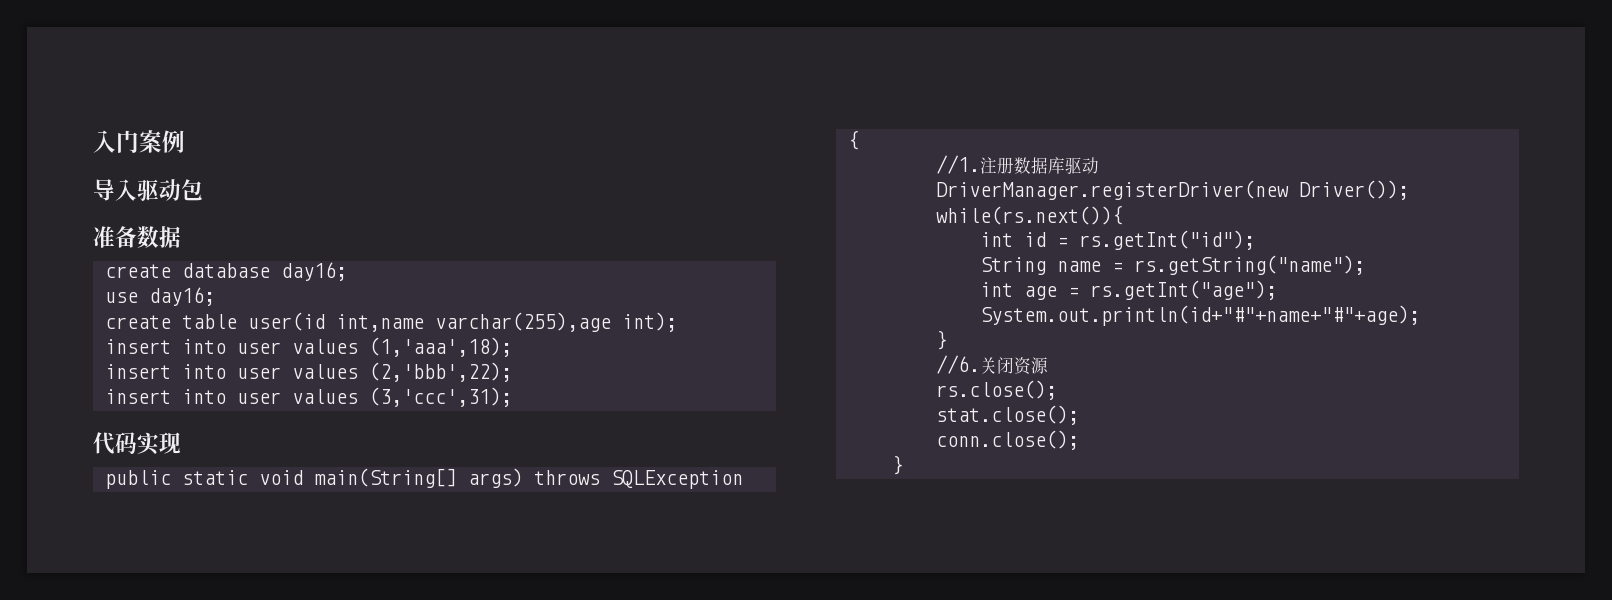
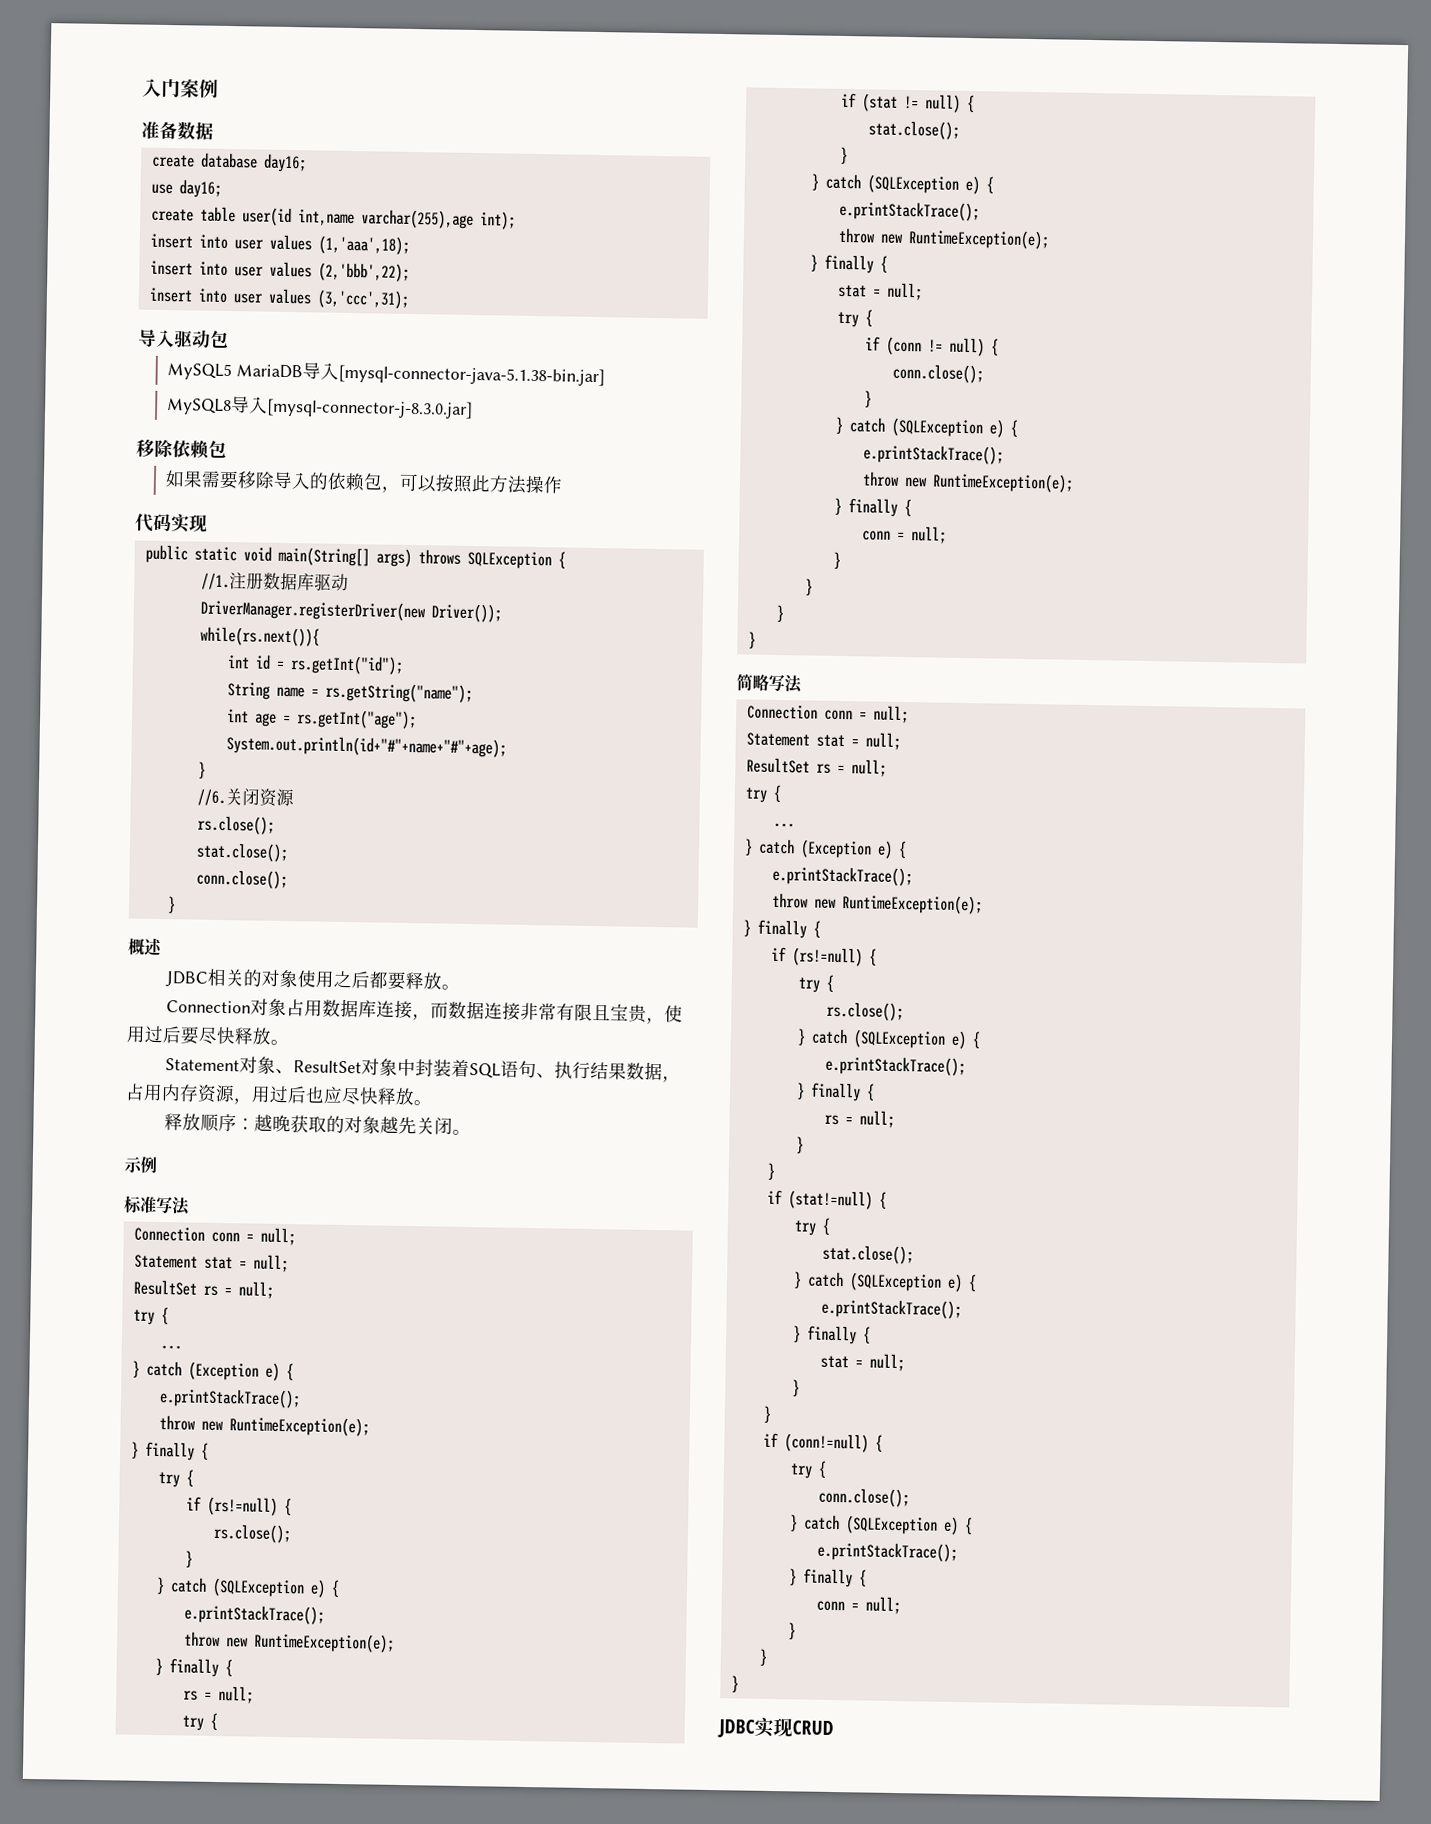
- 导入驱动包
+ 导入驱动包
+ MySQL5 MariaDB导入[mysql-connector-java-5.1.38-bin.jar]
+ MySQL8导入[mysql-connector-j-8.3.0.jar]
+ 移除依赖包
+ 如果需要移除导入的依赖包，可以按照此方法操作
+ 概述
+ JDBC相关的对象使用之后都要释放。
+ Connection对象占用数据库连接，而数据连接非常有限且宝贵，使用过后要尽快释放。
+ Statement对象、ResultSet对象中封装着SQL语句、执行结果数据，占用内存资源，用过后也应尽快释放。
+ 释放顺序：越晚获取的对象越先关闭。
+ 示例
+ 标准写法
+ Connection conn = null;
+ Statement stat = null;
+ ResultSet rs = null;
+ try {
+ ...
+ } catch (Exception e) {
+ e.printStackTrace();
+ throw new RuntimeException(e);
+ } finally {
+ try {
+ if (rs!=null) {
+ rs.close();
+ }
+ } catch (SQLException e) {
+ e.printStackTrace();
+ throw new RuntimeException(e);
+ } finally {
+ rs = null;
+ try {
+ if (stat != null) {
+ stat.close();
+ }
+ } catch (SQLException e) {
+ e.printStackTrace();
+ throw new RuntimeException(e);
+ } finally {
+ stat = null;
+ try {
+ if (conn != null) {
+ conn.close();
+ }
+ } catch (SQLException e) {
+ e.printStackTrace();
+ throw new RuntimeException(e);
+ } finally {
+ conn = null;
+ }
+ }
+ }
+ }
+ 简略写法
+ Connection conn = null;
+ Statement stat = null;
+ ResultSet rs = null;
+ try {
+ ...
+ } catch (Exception e) {
+ e.printStackTrace();
+ throw new RuntimeException(e);
+ } finally {
+ if (rs!=null) {
+ try {
+ rs.close();
+ } catch (SQLException e) {
+ e.printStackTrace();
+ } finally {
+ rs = null;
+ }
+ }
+ if (stat!=null) {
+ try {
+ stat.close();
+ } catch (SQLException e) {
+ e.printStackTrace();
+ } finally {
+ stat = null;
+ }
+ }
+ if (conn!=null) {
+ try {
+ conn.close();
+ } catch (SQLException e) {
+ e.printStackTrace();
+ } finally {
+ conn = null;
+ }
+ }
+ }
+ JDBC实现CRUD

